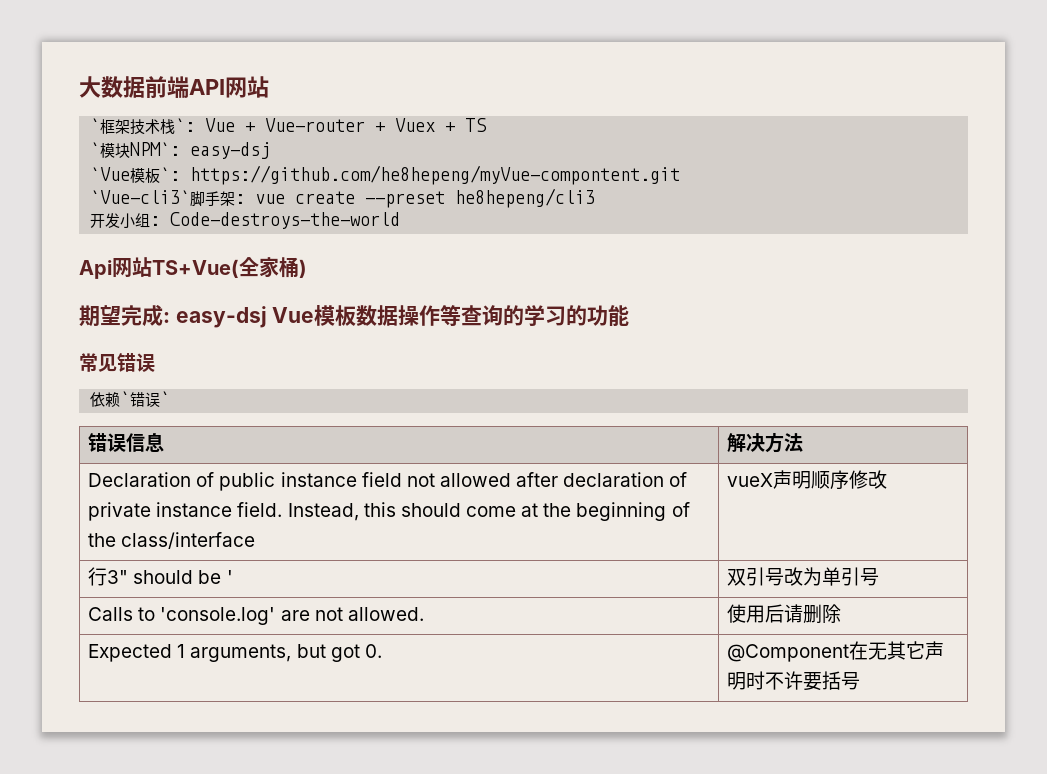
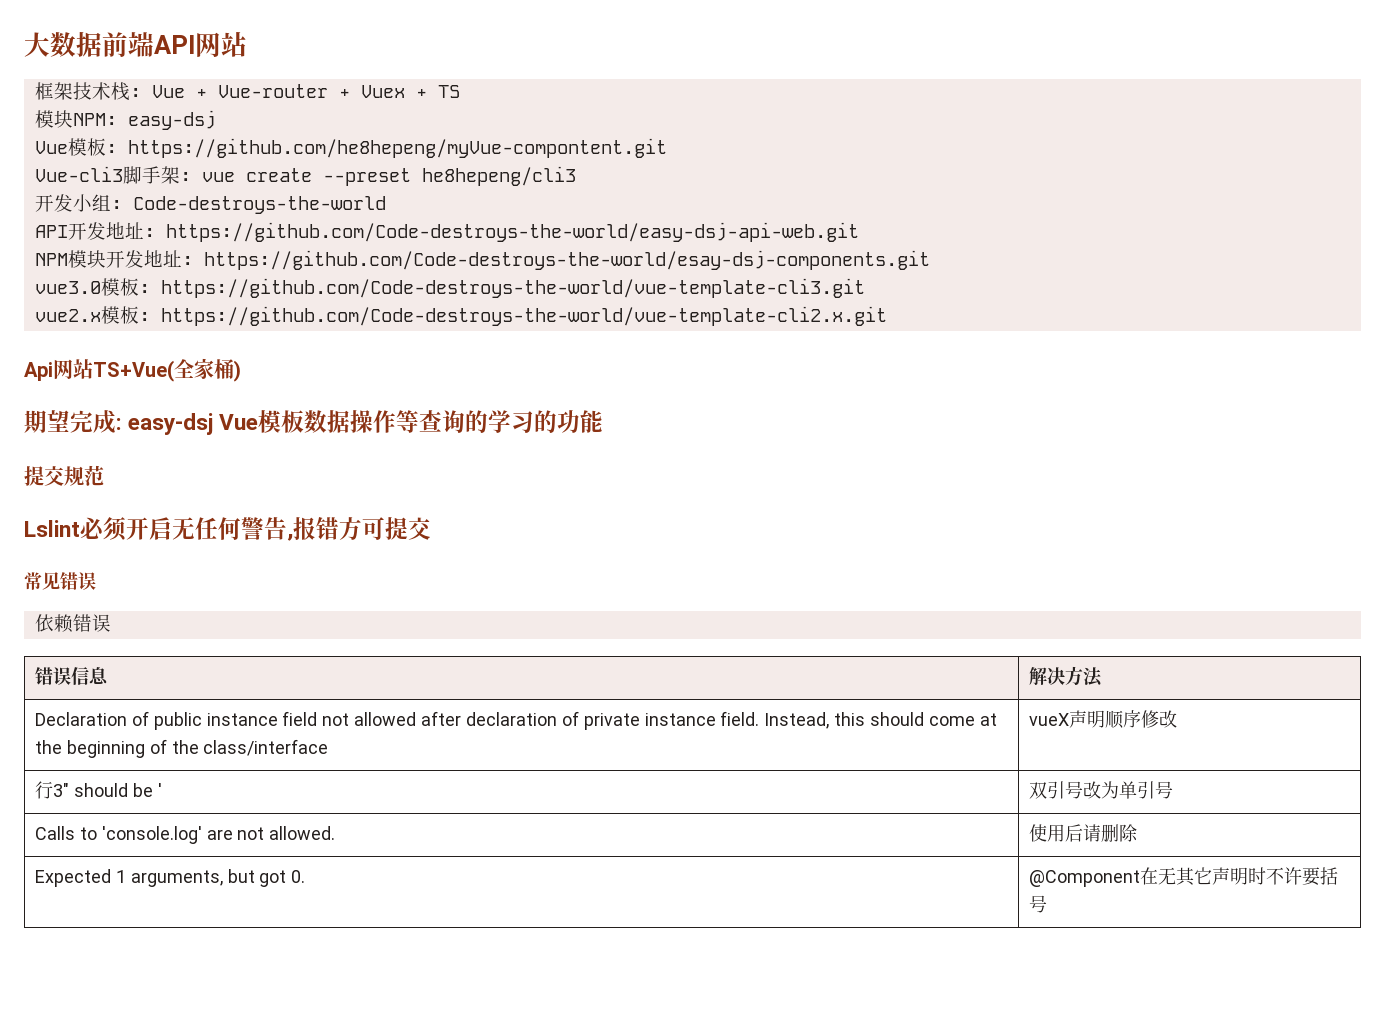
- `框架技术栈`: Vue + Vue-router + Vuex + TS
+ 框架技术栈: Vue + Vue-router + Vuex + TS
- `模块NPM`: easy-dsj
- `Vue模板`: https://github.com/he8hepeng/myVue-compontent.git
+ 模块NPM: easy-dsj
+ Vue模板: https://github.com/he8hepeng/myVue-compontent.git
- `Vue-cli3`脚手架: vue create --preset he8hepeng/cli3
+ Vue-cli3脚手架: vue create --preset he8hepeng/cli3
+ API开发地址: https://github.com/Code-destroys-the-world/easy-dsj-api-web.git
+ NPM模块开发地址: https://github.com/Code-destroys-the-world/esay-dsj-components.git
+ vue3.0模板: https://github.com/Code-destroys-the-world/vue-template-cli3.git
+ vue2.x模板: https://github.com/Code-destroys-the-world/vue-template-cli2.x.git
+ 提交规范
+ Lslint必须开启无任何警告,报错方可提交
- 依赖`错误`
+ 依赖错误

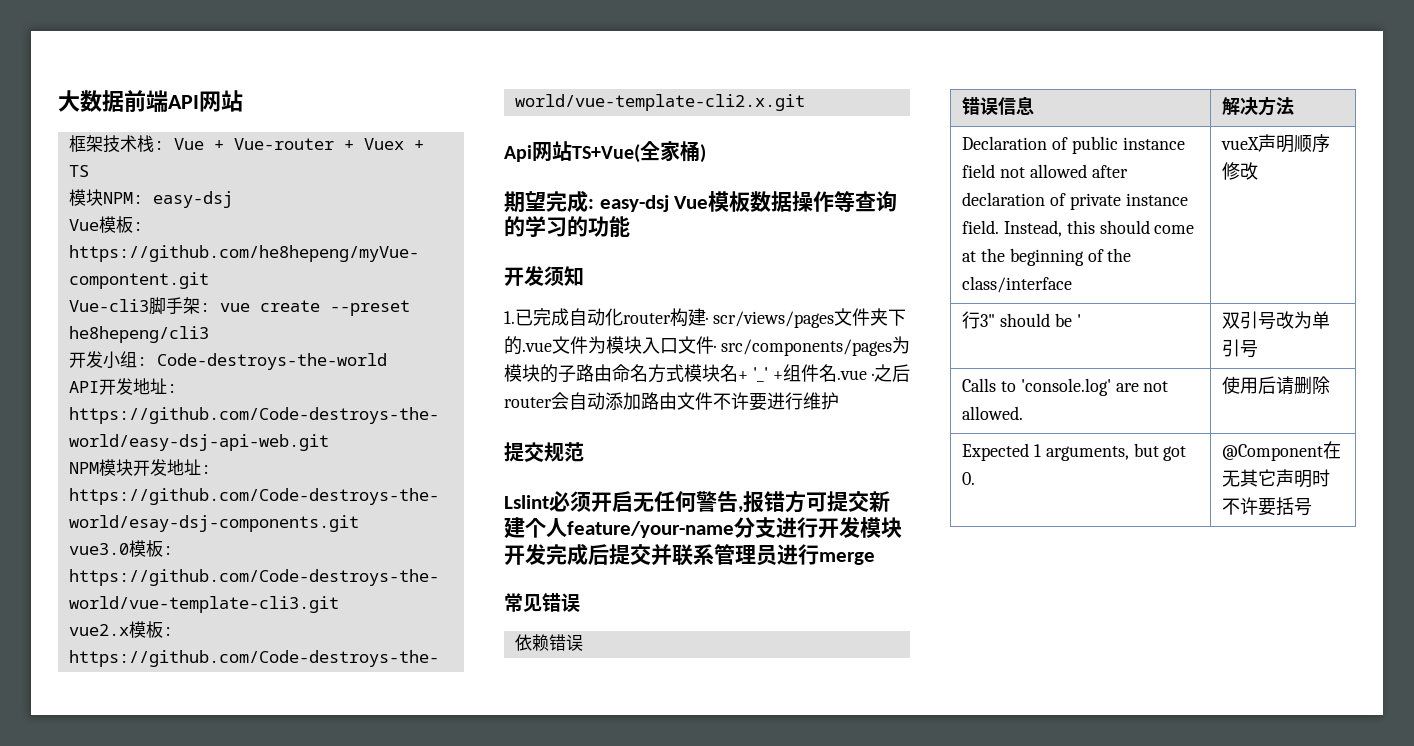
+ 开发须知
+ 1.已完成自动化router构建· scr/views/pages文件夹下的.vue文件为模块入口文件· src/components/pages为模块的子路由命名方式模块名+ '_' +组件名.vue ·之后router会自动添加路由文件不许要进行维护
- Lslint必须开启无任何警告,报错方可提交
+ Lslint必须开启无任何警告,报错方可提交新建个人feature/your-name分支进行开发模块开发完成后提交并联系管理员进行merge

